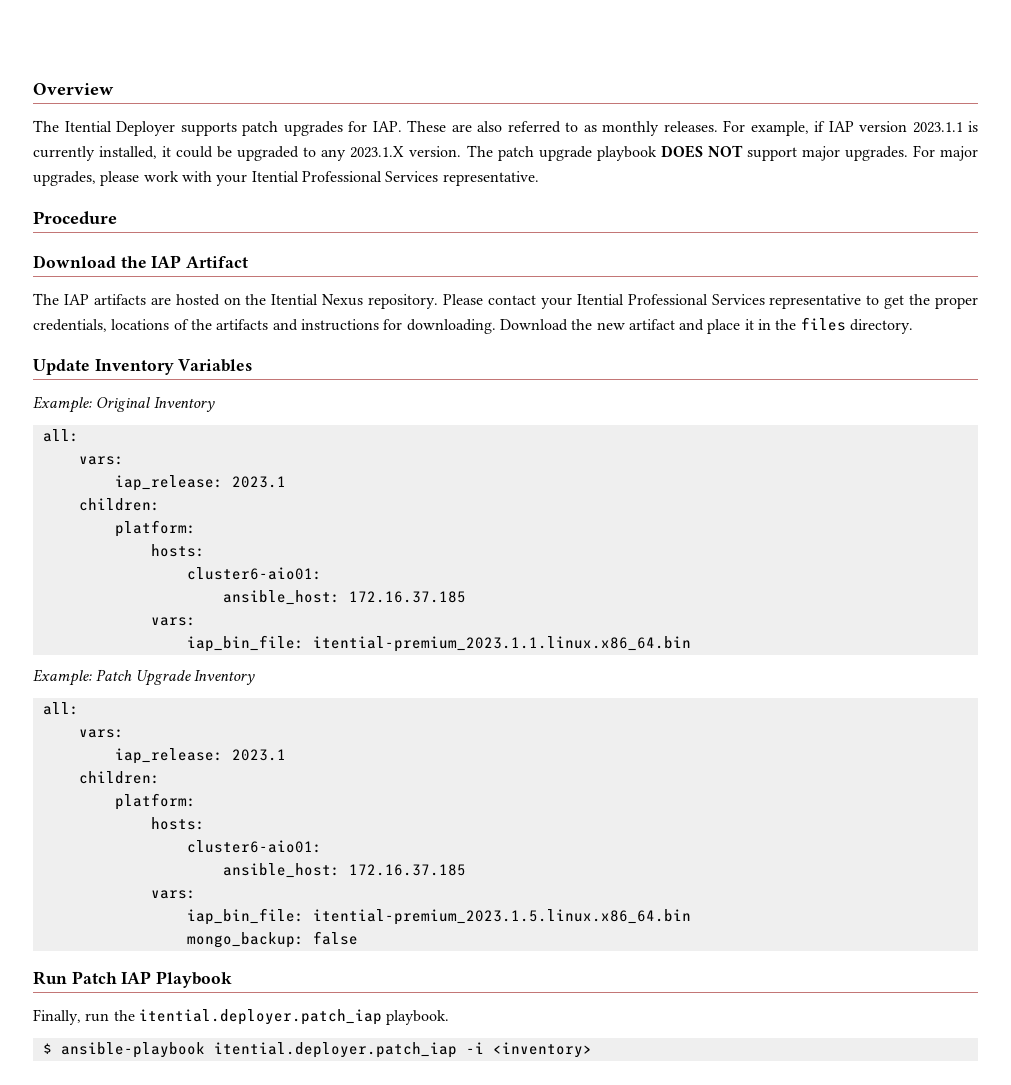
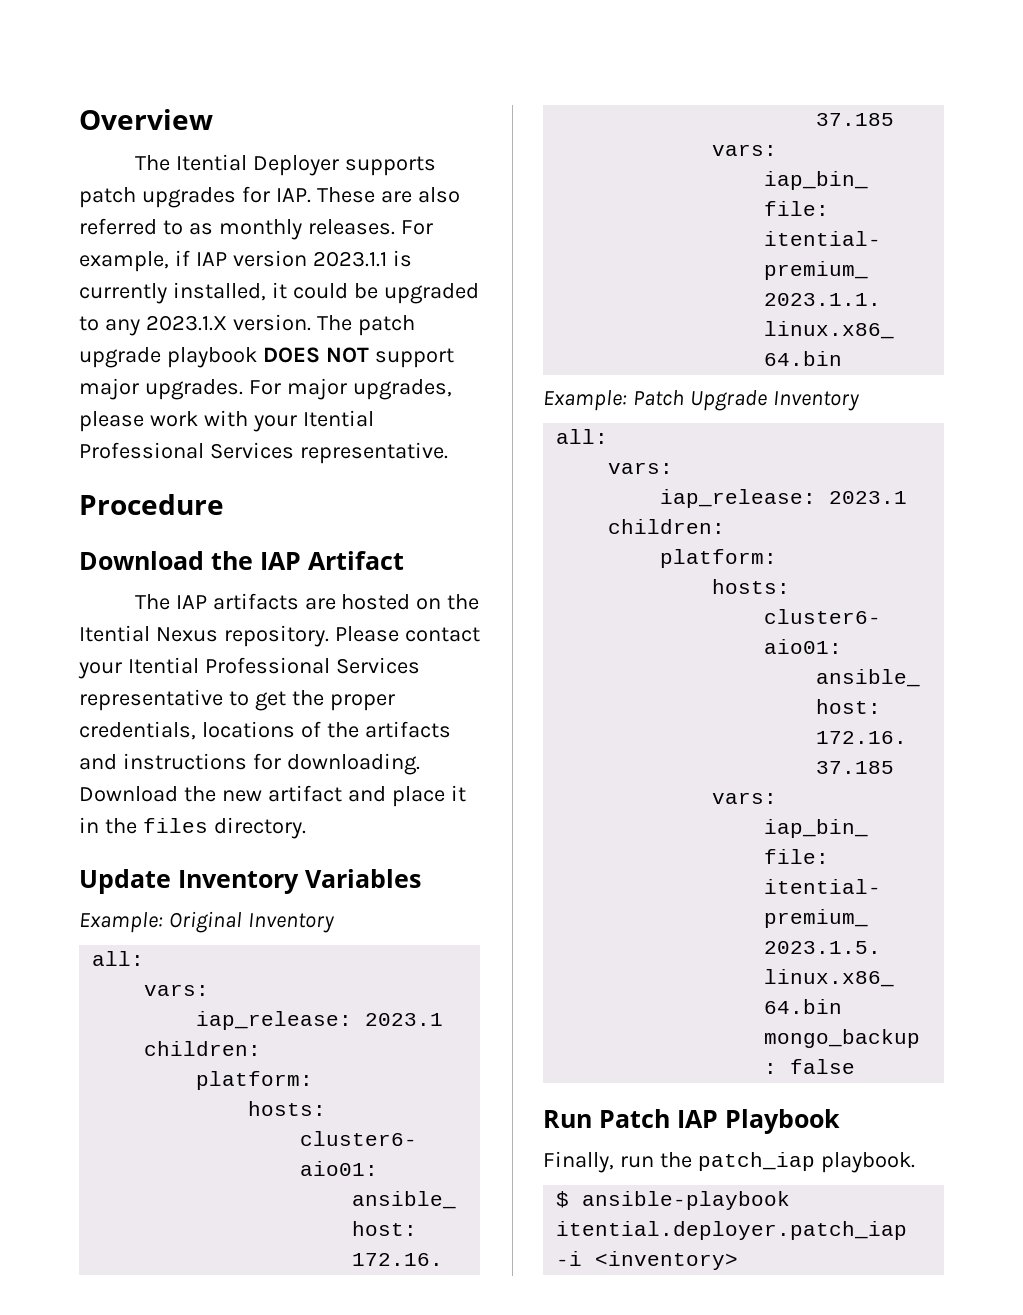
- Finally, run the itential.deployer.patch_iap playbook.
+ Finally, run the patch_iap playbook.

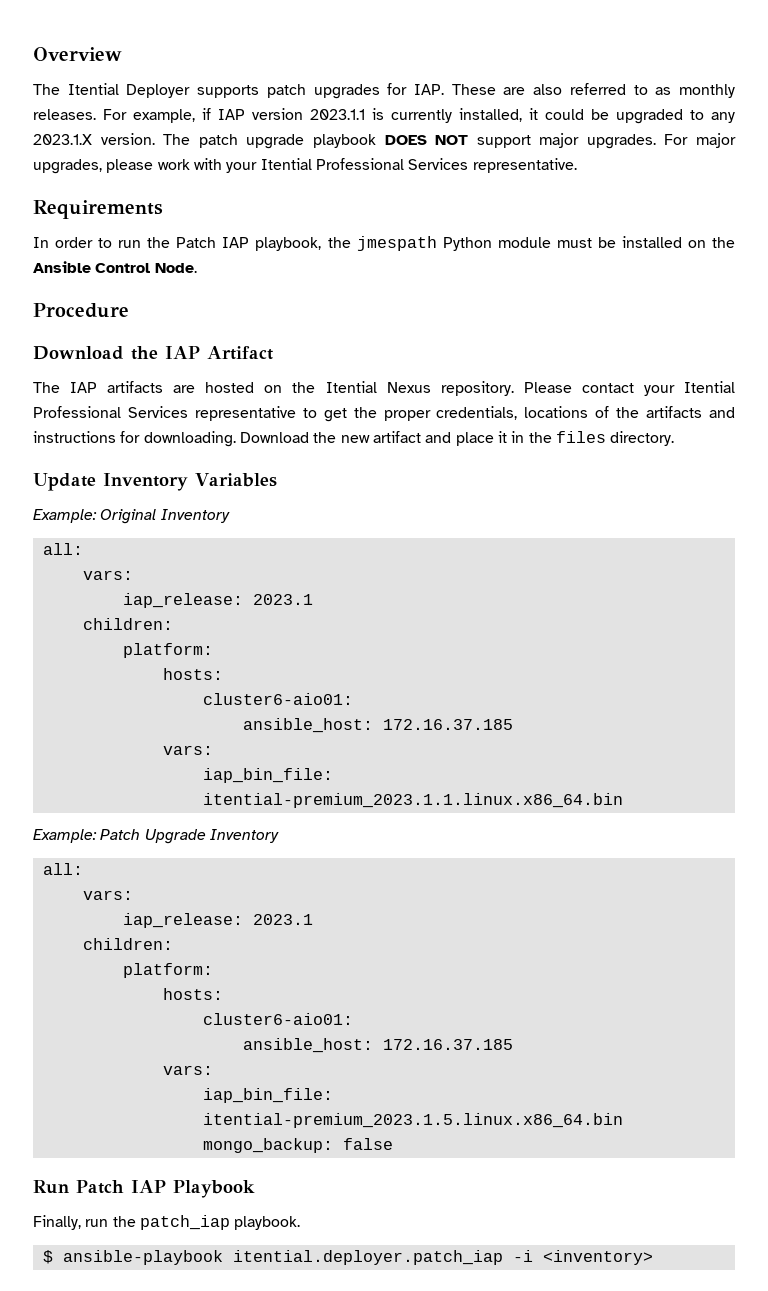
+ Requirements
+ In order to run the Patch IAP playbook, the jmespath Python module must be installed on the Ansible Control Node.

